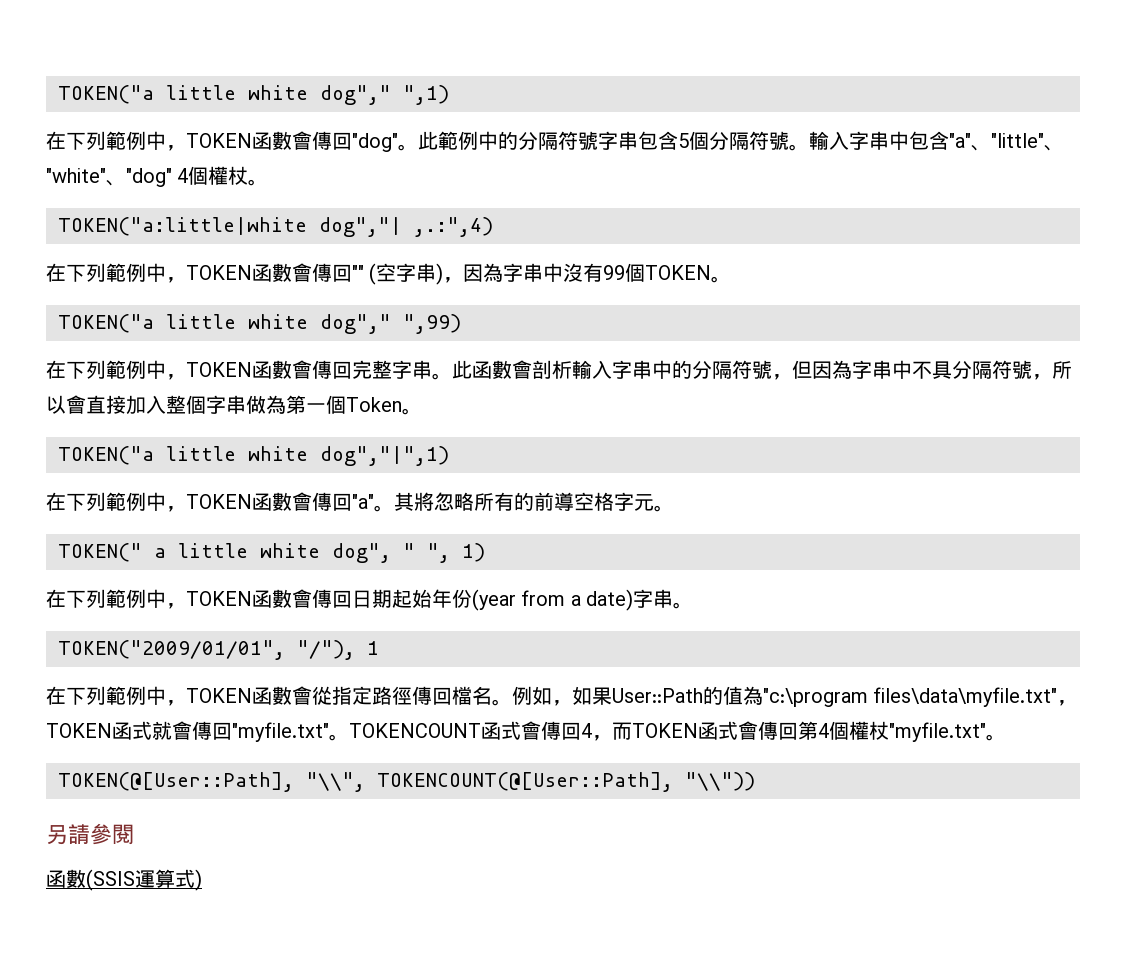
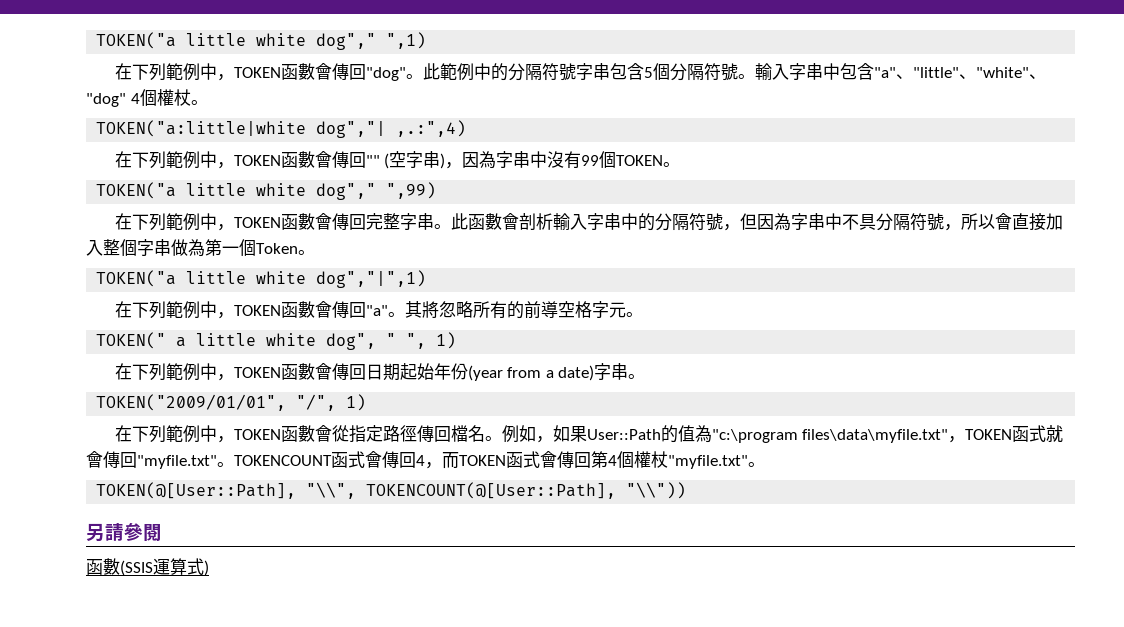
- TOKEN("2009/01/01", "/"), 1
+ TOKEN("2009/01/01", "/", 1)

